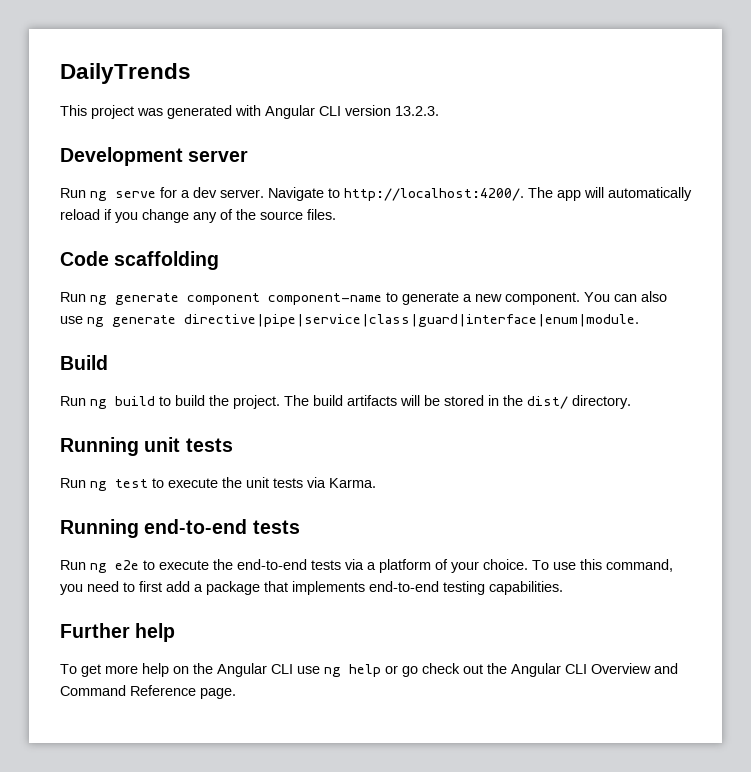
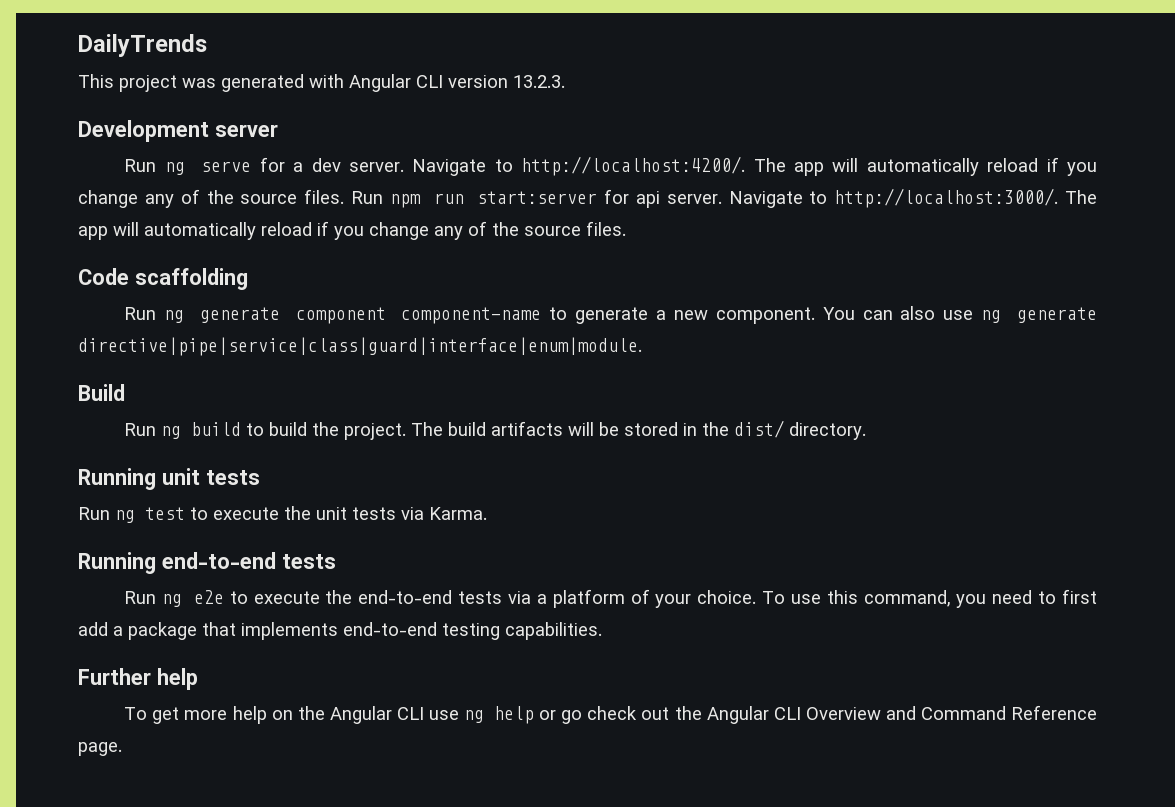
+ Run npm run start:server for api server. Navigate to http://localhost:3000/. The app will automatically reload if you change any of the source files.

